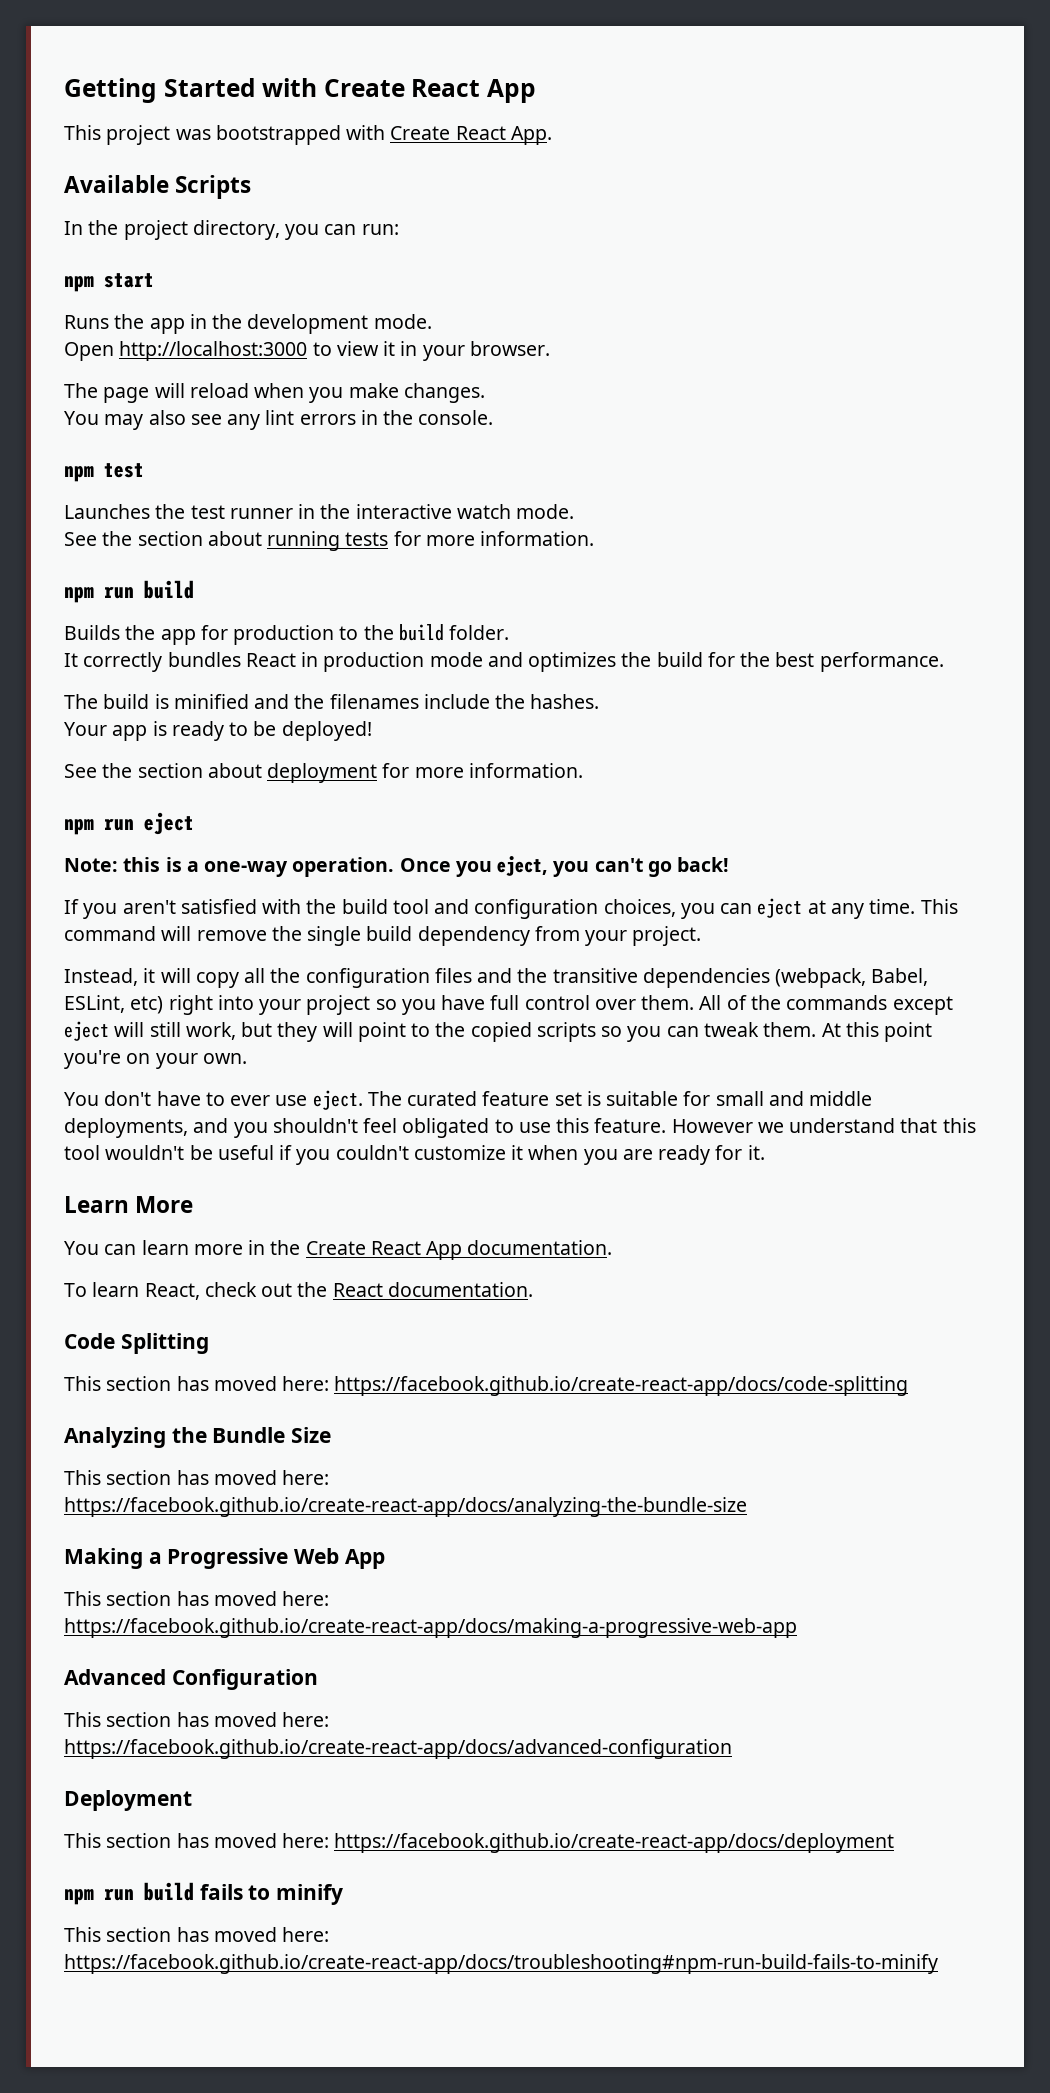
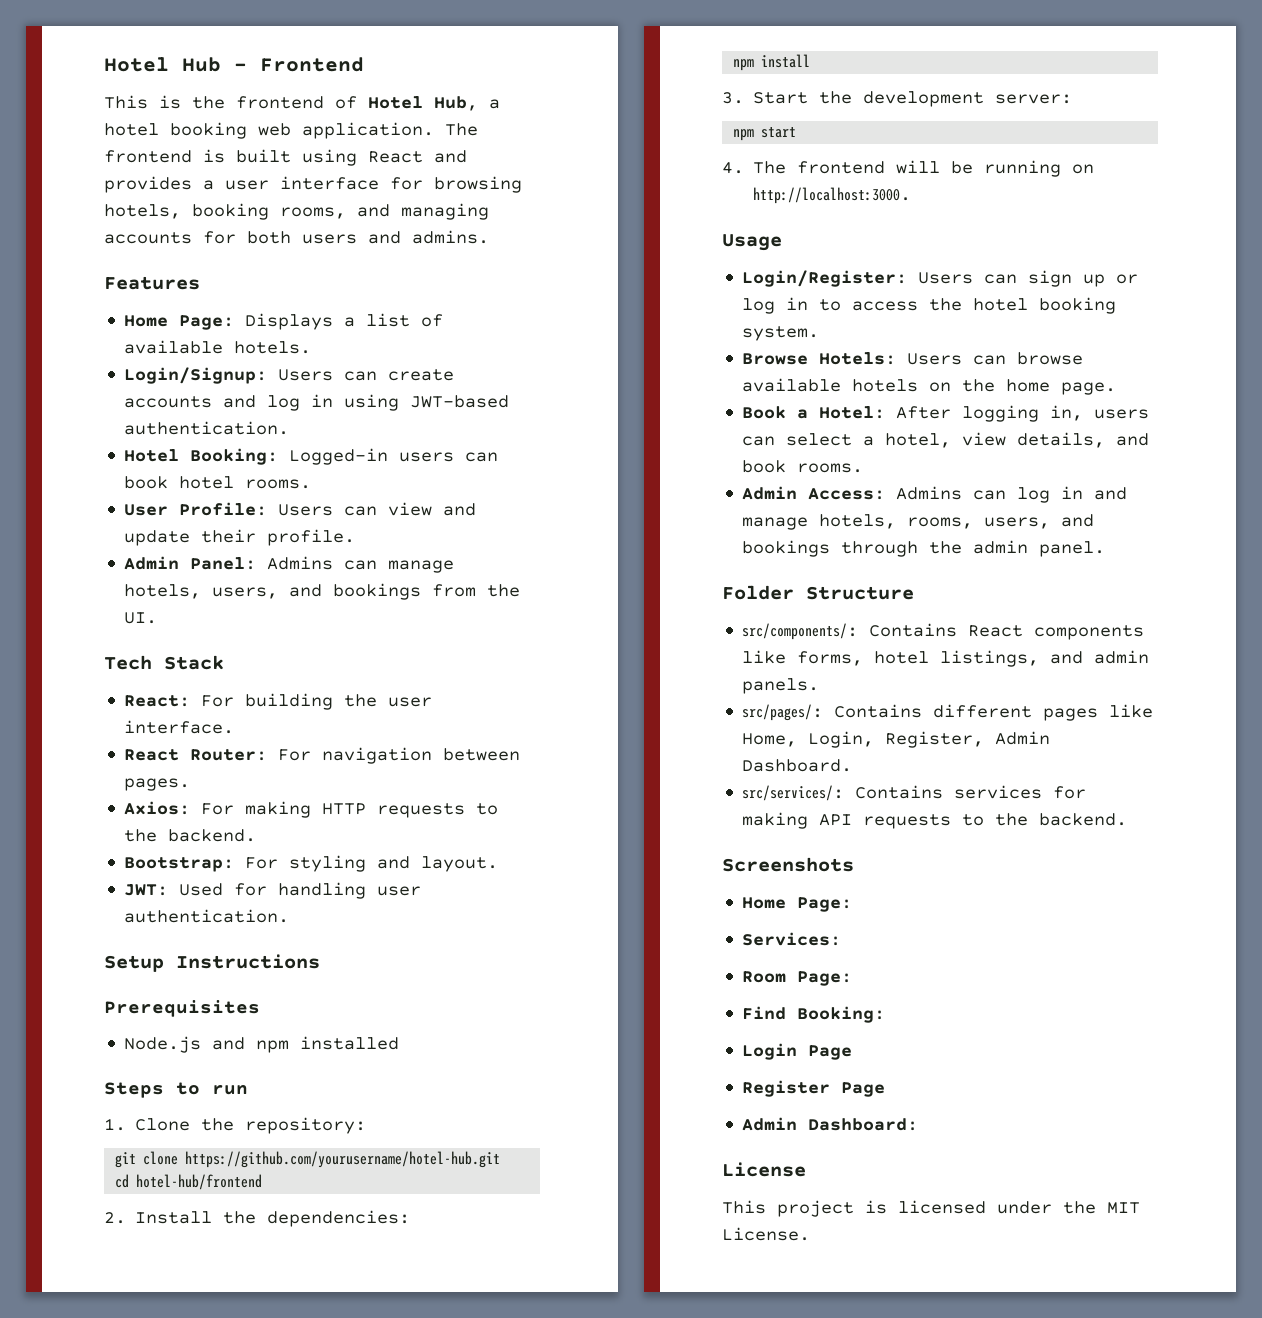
- Getting Started with Create React App
- This project was bootstrapped with Create React App.
- Available Scripts
- In the project directory, you can run:
+ Hotel Hub - Frontend
+ This is the frontend of Hotel Hub, a hotel booking web application. The frontend is built using React and provides a user interface for browsing hotels, booking rooms, and managing accounts for both users and admins.
+ Features
+ Home Page: Displays a list of available hotels.
+ Login/Signup: Users can create accounts and log in using JWT-based authentication.
+ Hotel Booking: Logged-in users can book hotel rooms.
+ User Profile: Users can view and update their profile.
+ Admin Panel: Admins can manage hotels, users, and bookings from the UI.
+ Tech Stack
+ React: For building the user interface.
+ React Router: For navigation between pages.
+ Axios: For making HTTP requests to the backend.
+ Bootstrap: For styling and layout.
+ JWT: Used for handling user authentication.
+ Setup Instructions
+ Prerequisites
+ Node.js and npm installed
+ Steps to run
+ 1. Clone the repository:
+ git clone https://github.com/yourusername/hotel-hub.git
+ cd hotel-hub/frontend
+ 2. Install the dependencies:
+ npm install
+ 3. Start the development server:
  npm start
- Runs the app in the development mode.
- Open http://localhost:3000 to view it in your browser.
- The page will reload when you make changes.
- You may also see any lint errors in the console.
- npm test
- Launches the test runner in the interactive watch mode.
- See the section about running tests for more information.
- npm run build
- Builds the app for production to the build folder.
- It correctly bundles React in production mode and optimizes the build for the best performance.
- The build is minified and the filenames include the hashes.
- Your app is ready to be deployed!
- See the section about deployment for more information.
- npm run eject
- Note: this is a one-way operation. Once you eject, you can't go back!
- If you aren't satisfied with the build tool and configuration choices, you can eject at any time. This command will remove the single build dependency from your project.
- Instead, it will copy all the configuration files and the transitive dependencies (webpack, Babel, ESLint, etc) right into your project so you have full control over them. All of the commands except eject will still work, but they will point to the copied scripts so you can tweak them. At this point you're on your own.
- You don't have to ever use eject. The curated feature set is suitable for small and middle deployments, and you shouldn't feel obligated to use this feature. However we understand that this tool wouldn't be useful if you couldn't customize it when you are ready for it.
- Learn More
- You can learn more in the Create React App documentation.
- To learn React, check out the React documentation.
- Code Splitting
- This section has moved here: https://facebook.github.io/create-react-app/docs/code-splitting
- Analyzing the Bundle Size
- This section has moved here: https://facebook.github.io/create-react-app/docs/analyzing-the-bundle-size
- Making a Progressive Web App
- This section has moved here: https://facebook.github.io/create-react-app/docs/making-a-progressive-web-app
- Advanced Configuration
- This section has moved here: https://facebook.github.io/create-react-app/docs/advanced-configuration
- Deployment
- This section has moved here: https://facebook.github.io/create-react-app/docs/deployment
- npm run build fails to minify
- This section has moved here: https://facebook.github.io/create-react-app/docs/troubleshooting#npm-run-build-fails-to-minify
+ 4. The frontend will be running on http://localhost:3000.
+ Usage
+ Login/Register: Users can sign up or log in to access the hotel booking system.
+ Browse Hotels: Users can browse available hotels on the home page.
+ Book a Hotel: After logging in, users can select a hotel, view details, and book rooms.
+ Admin Access: Admins can log in and manage hotels, rooms, users, and bookings through the admin panel.
+ Folder Structure
+ src/components/: Contains React components like forms, hotel listings, and admin panels.
+ src/pages/: Contains different pages like Home, Login, Register, Admin Dashboard.
+ src/services/: Contains services for making API requests to the backend.
+ Screenshots
+ Home Page:
+ Services:
+ Room Page:
+ Find Booking:
+ Login Page
+ Register Page
+ Admin Dashboard:
+ License
+ This project is licensed under the MIT License.

